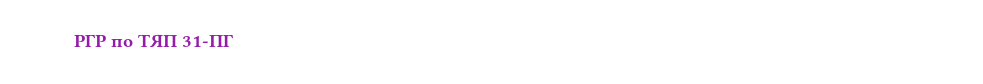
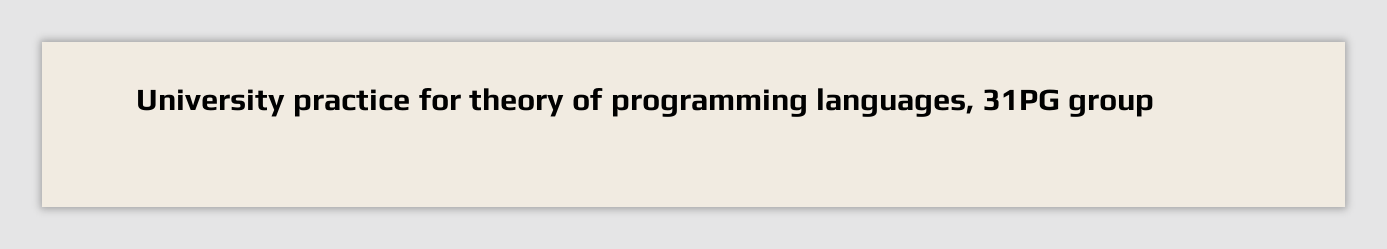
- РГР по ТЯП 31-ПГ
+ University practice for theory of programming languages, 31PG group

